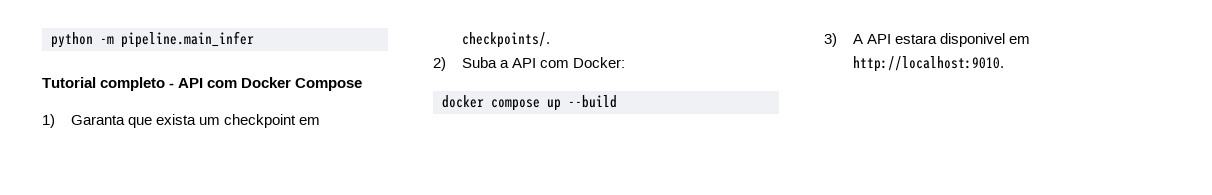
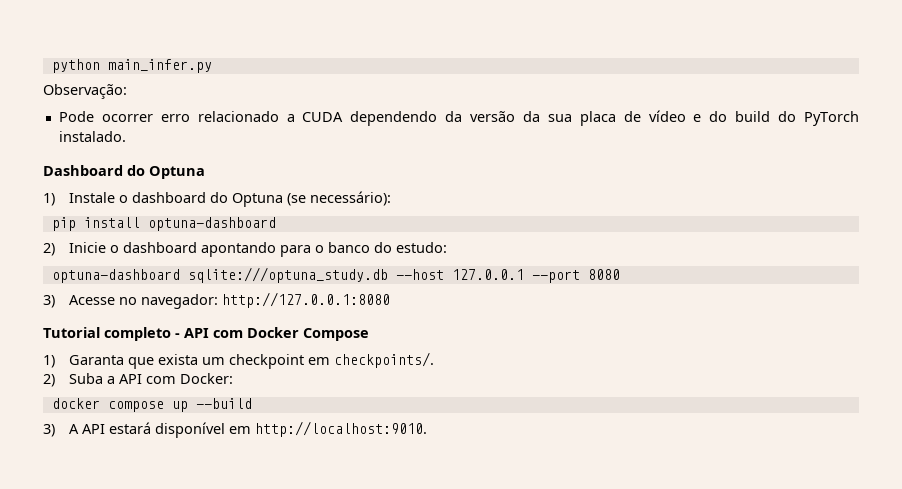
- python -m pipeline.main_infer
+ python main_infer.py
+ Observação:
+ Pode ocorrer erro relacionado a CUDA dependendo da versão da sua placa de vídeo e do build do PyTorch instalado.
+ Dashboard do Optuna
+ 1) Instale o dashboard do Optuna (se necessário):
+ pip install optuna-dashboard
+ 2) Inicie o dashboard apontando para o banco do estudo:
+ optuna-dashboard sqlite:///optuna_study.db --host 127.0.0.1 --port 8080
+ 3) Acesse no navegador: http://127.0.0.1:8080
- 3) A API estara disponivel em http://localhost:9010.
+ 3) A API estará disponível em http://localhost:9010.

